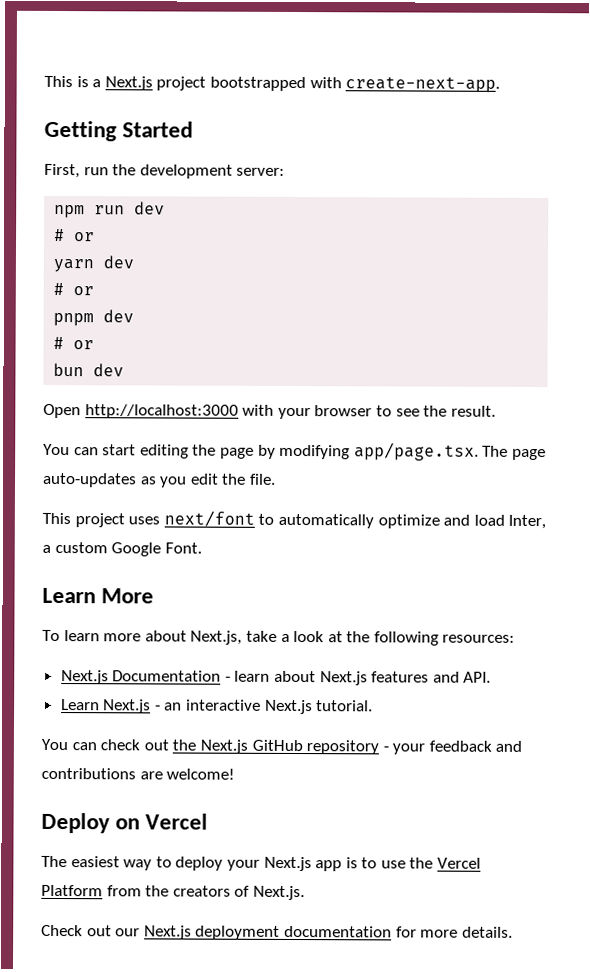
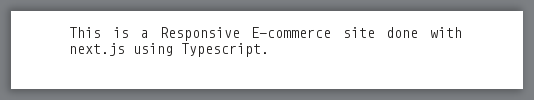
- This is a Next.js project bootstrapped with create-next-app.
- Getting Started
- First, run the development server:
- npm run dev
- # or
- yarn dev
- # or
- pnpm dev
- # or
- bun dev
- Open http://localhost:3000 with your browser to see the result.
- You can start editing the page by modifying app/page.tsx. The page auto-updates as you edit the file.
- This project uses next/font to automatically optimize and load Inter, a custom Google Font.
- Learn More
- To learn more about Next.js, take a look at the following resources:
- Next.js Documentation - learn about Next.js features and API.
- Learn Next.js - an interactive Next.js tutorial.
- You can check out the Next.js GitHub repository - your feedback and contributions are welcome!
- Deploy on Vercel
- The easiest way to deploy your Next.js app is to use the Vercel Platform from the creators of Next.js.
- Check out our Next.js deployment documentation for more details.
+ This is a Responsive E-commerce site done with next.js using Typescript.

